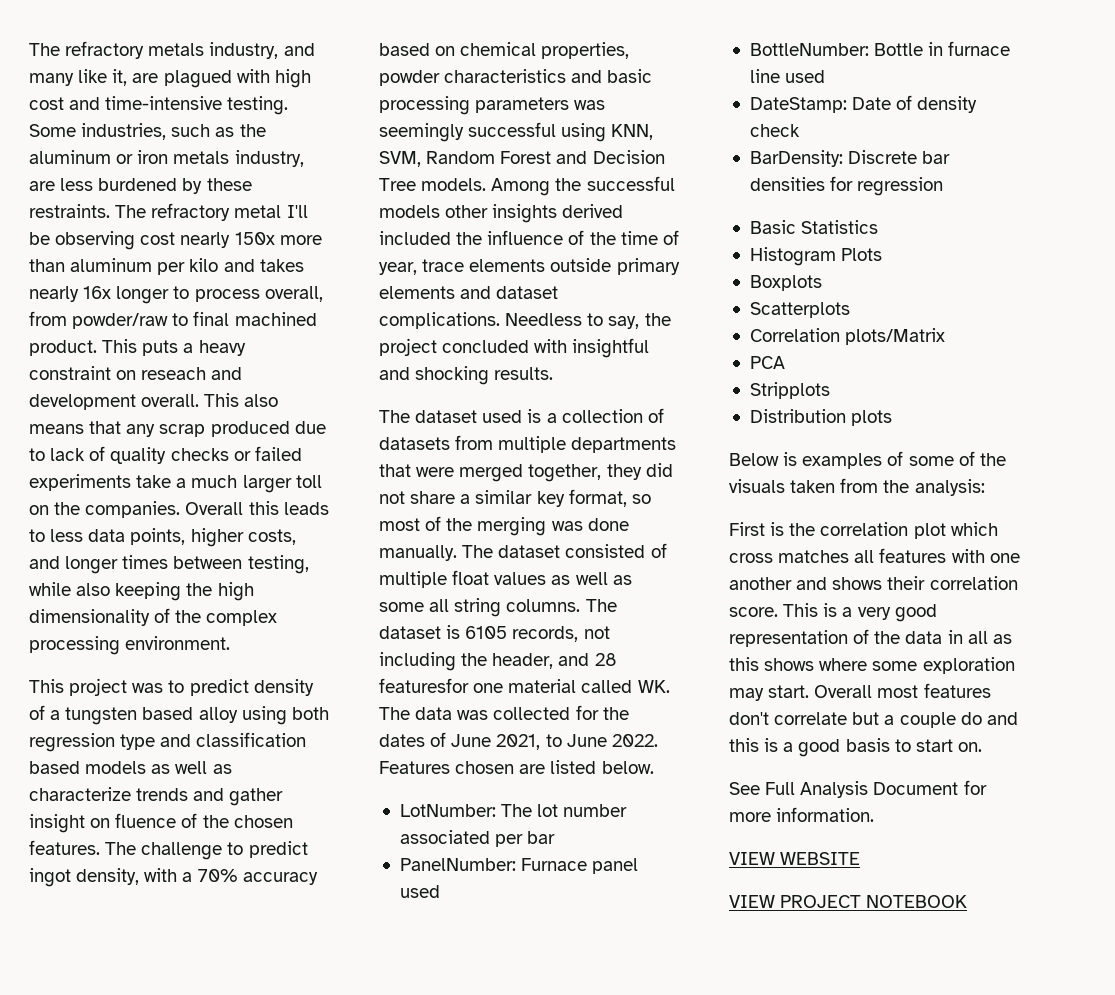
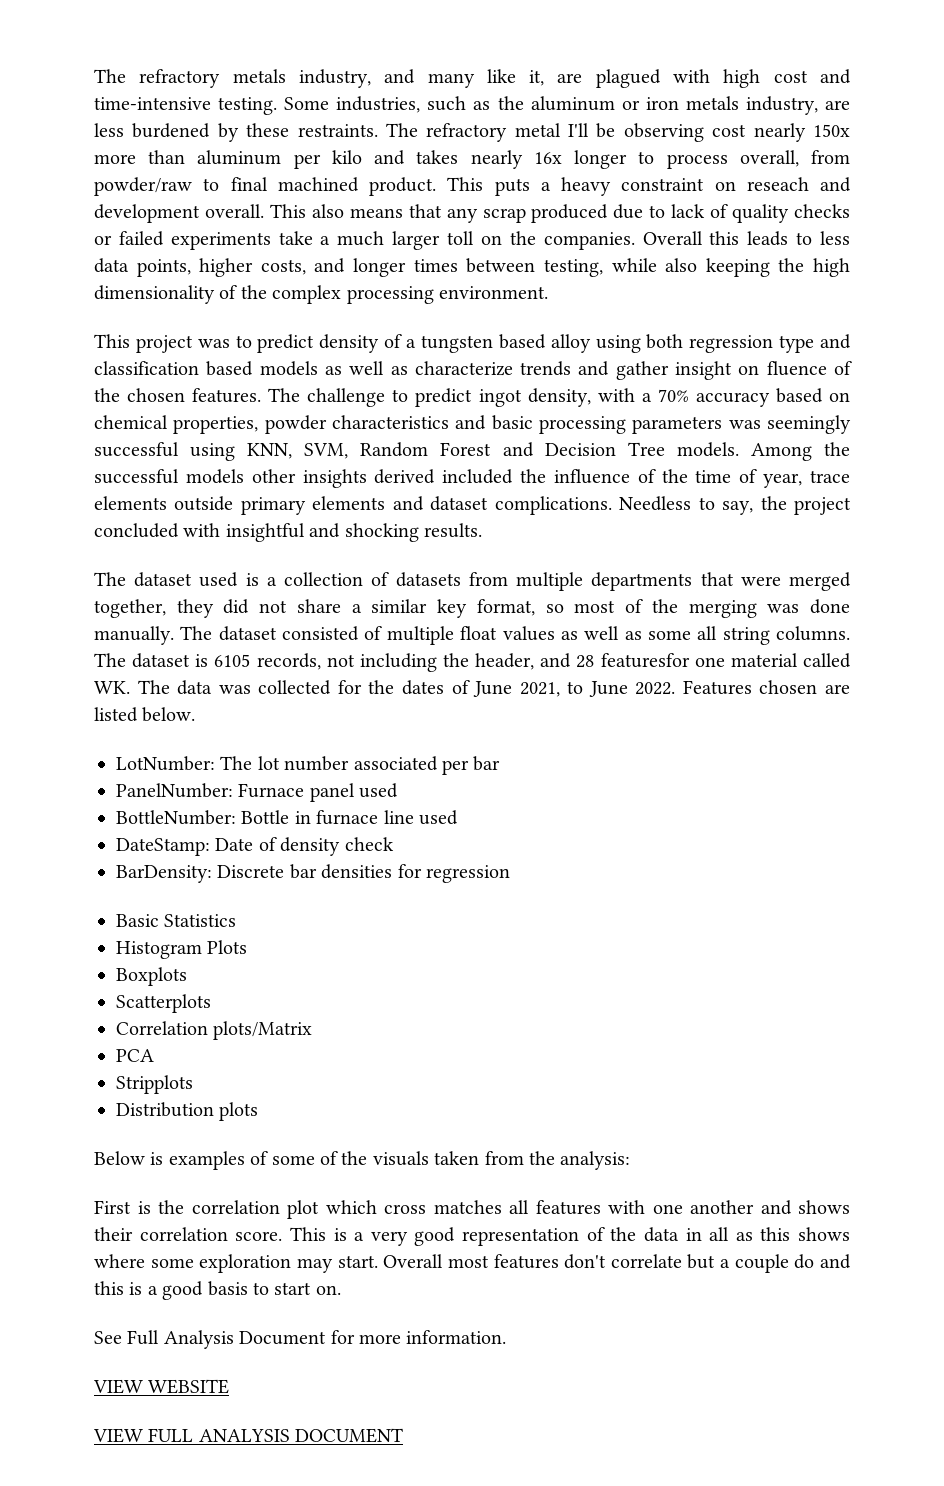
- VIEW PROJECT NOTEBOOK
+ VIEW FULL ANALYSIS DOCUMENT

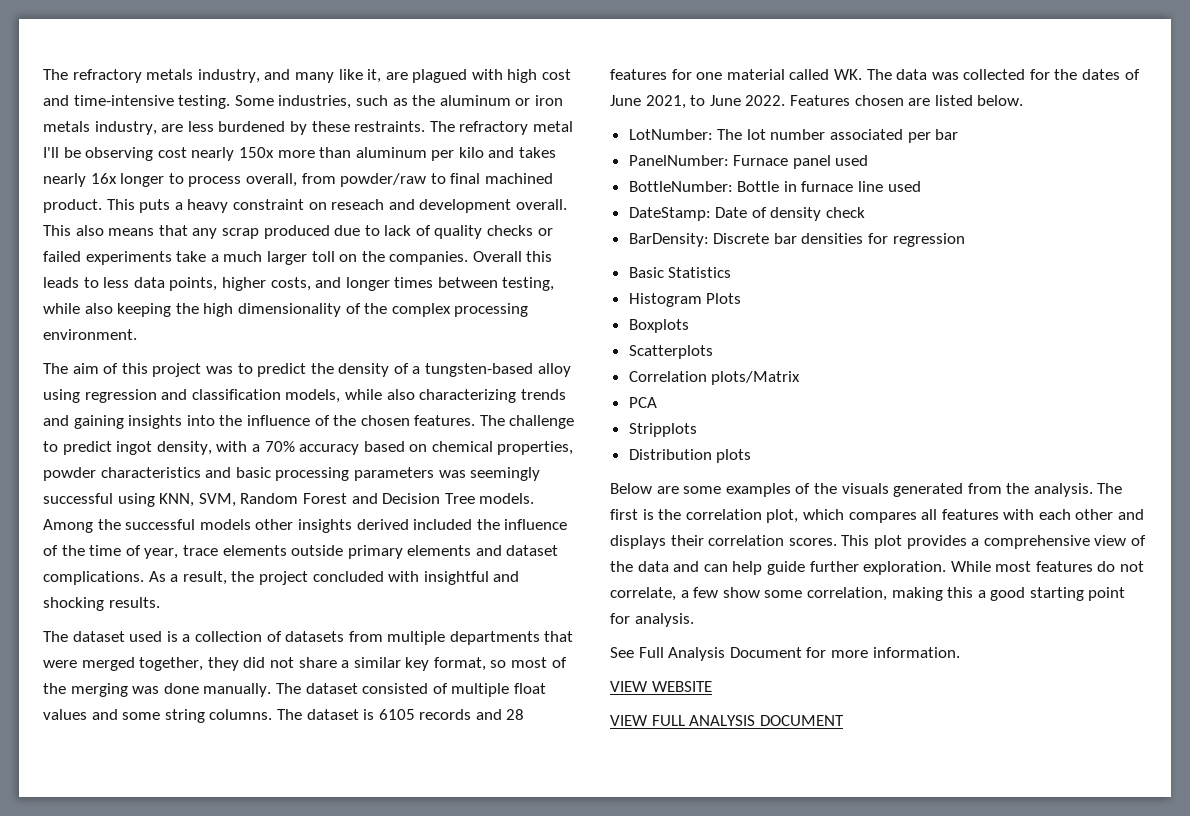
- This project was to predict density of a tungsten based alloy using both regression type and classification based models as well as characterize trends and gather insight on fluence of the chosen features.
+ The aim of this project was to predict the density of a tungsten-based alloy using regression and classification models, while also characterizing trends and gaining insights into the influence of the chosen features.
- Needless to say, the project concluded with insightful and shocking results.
+ As a result, the project concluded with insightful and shocking results.
- The dataset consisted of multiple float values as well as some all string columns.
+ The dataset consisted of multiple float values and some string columns.
- The dataset is 6105 records, not including the header, and 28 featuresfor one material called WK. The data was collected for the dates of June 2021, to June 2022.
+ The dataset is 6105 records and 28 features for one material called WK. The data was collected for the dates of June 2021, to June 2022.
- Below is examples of some of the visuals taken from the analysis:
- First is the correlation plot which cross matches all features with one another and shows their correlation score. This is a very good representation of the data in all as this shows where some exploration may start. Overall most features don't correlate but a couple do and this is a good basis to start on.
+ Below are some examples of the visuals generated from the analysis. The first is the correlation plot, which compares all features with each other and displays their correlation scores. This plot provides a comprehensive view of the data and can help guide further exploration. While most features do not correlate, a few show some correlation, making this a good starting point for analysis.

